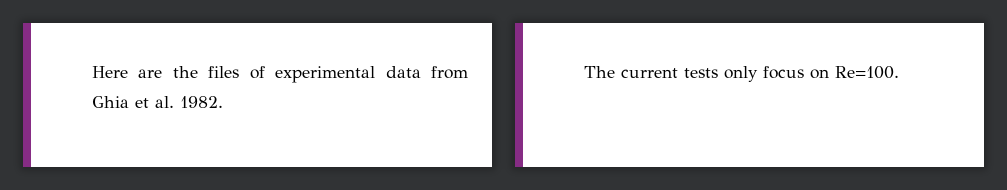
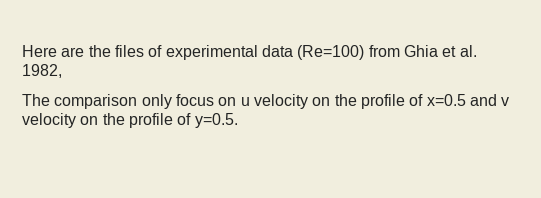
- Here are the files of experimental data from Ghia et al. 1982.
+ Here are the files of experimental data (Re=100) from Ghia et al. 1982,
- The current tests only focus on Re=100.
+ The comparison only focus on u velocity on the profile of x=0.5 and v velocity on the profile of y=0.5.

